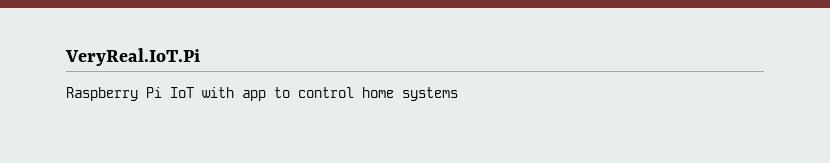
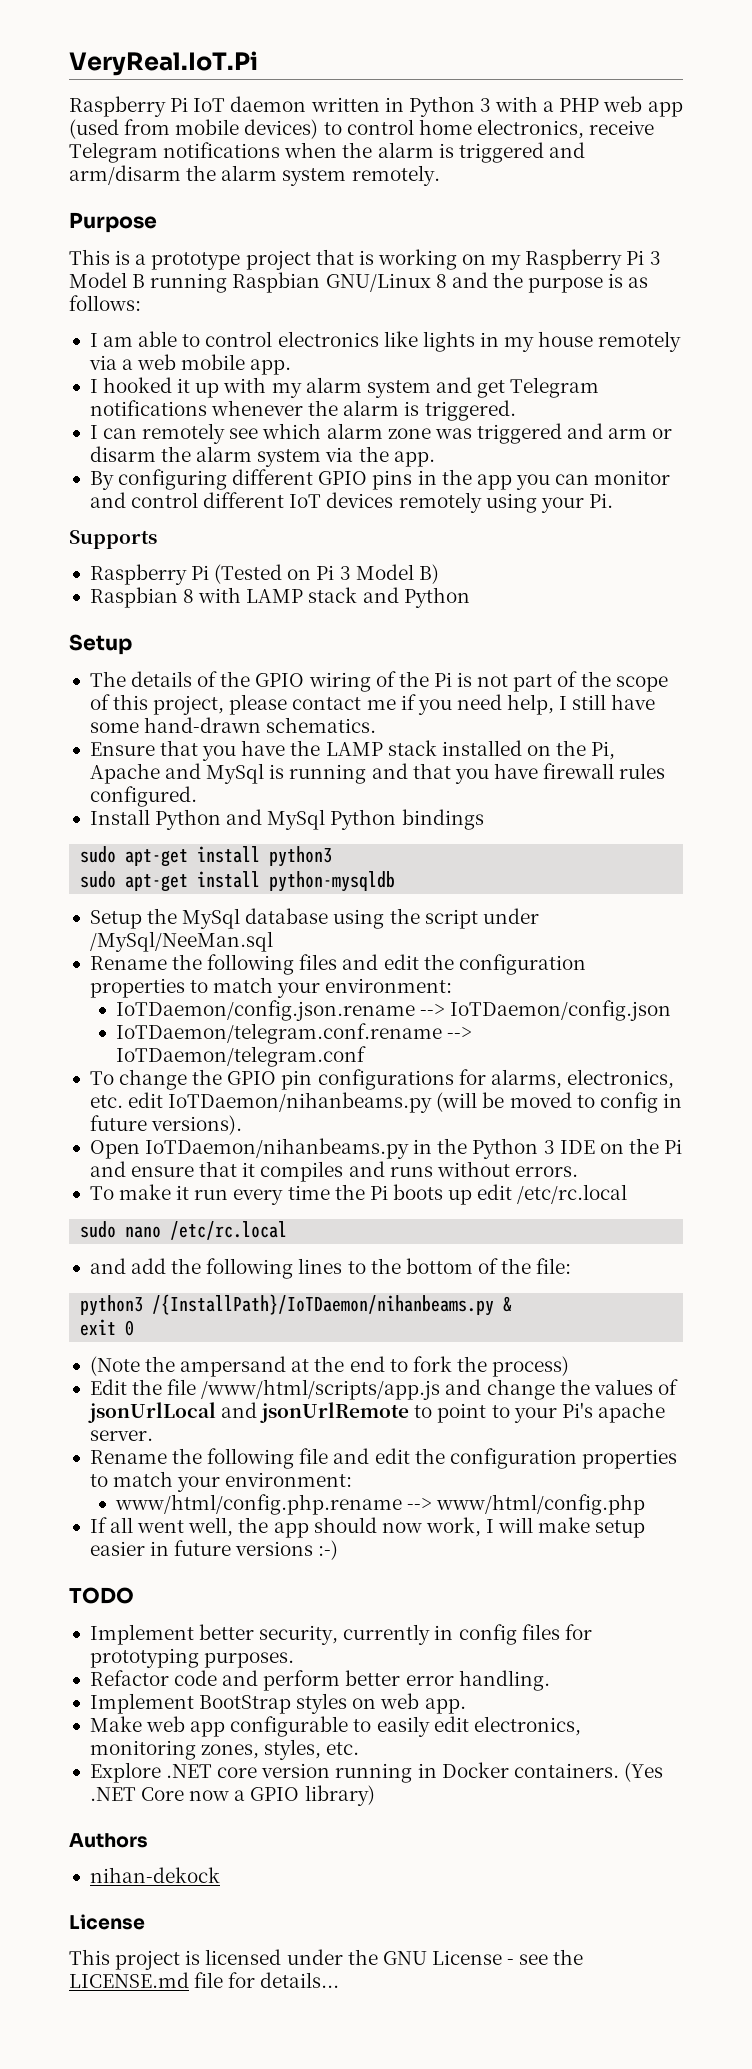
- Raspberry Pi IoT with app to control home systems
+ Raspberry Pi IoT daemon written in Python 3 with a PHP web app (used from mobile devices) to control home electronics, receive Telegram notifications when the alarm is triggered and arm/disarm the alarm system remotely.
+ Purpose
+ This is a prototype project that is working on my Raspberry Pi 3 Model B running Raspbian GNU/Linux 8 and the purpose is as follows:
+ I am able to control electronics like lights in my house remotely via a web mobile app.
+ I hooked it up with my alarm system and get Telegram notifications whenever the alarm is triggered.
+ I can remotely see which alarm zone was triggered and arm or disarm the alarm system via the app.
+ By configuring different GPIO pins in the app you can monitor and control different IoT devices remotely using your Pi.
+ Supports
+ Raspberry Pi (Tested on Pi 3 Model B)
+ Raspbian 8 with LAMP stack and Python
+ Setup
+ The details of the GPIO wiring of the Pi is not part of the scope of this project, please contact me if you need help, I still have some hand-drawn schematics.
+ Ensure that you have the LAMP stack installed on the Pi, Apache and MySql is running and that you have firewall rules configured.
+ Install Python and MySql Python bindings
+ sudo apt-get install python3
+ sudo apt-get install python-mysqldb
+ Setup the MySql database using the script under /MySql/NeeMan.sql
+ Rename the following files and edit the configuration properties to match your environment:
+ IoTDaemon/config.json.rename --> IoTDaemon/config.json
+ IoTDaemon/telegram.conf.rename --> IoTDaemon/telegram.conf
+ To change the GPIO pin configurations for alarms, electronics, etc. edit IoTDaemon/nihanbeams.py (will be moved to config in future versions).
+ Open IoTDaemon/nihanbeams.py in the Python 3 IDE on the Pi and ensure that it compiles and runs without errors.
+ To make it run every time the Pi boots up edit /etc/rc.local
+ sudo nano /etc/rc.local
+ and add the following lines to the bottom of the file:
+ python3 /{InstallPath}/IoTDaemon/nihanbeams.py &
+ exit 0
+ (Note the ampersand at the end to fork the process)
+ Edit the file /www/html/scripts/app.js and change the values of jsonUrlLocal and jsonUrlRemote to point to your Pi's apache server.
+ Rename the following file and edit the configuration properties to match your environment:
+ www/html/config.php.rename --> www/html/config.php
+ If all went well, the app should now work, I will make setup easier in future versions :-)
+ TODO
+ Implement better security, currently in config files for prototyping purposes.
+ Refactor code and perform better error handling.
+ Implement BootStrap styles on web app.
+ Make web app configurable to easily edit electronics, monitoring zones, styles, etc.
+ Explore .NET core version running in Docker containers. (Yes .NET Core now a GPIO library)
+ Authors
+ nihan-dekock
+ License
+ This project is licensed under the GNU License - see the LICENSE.md file for details...

